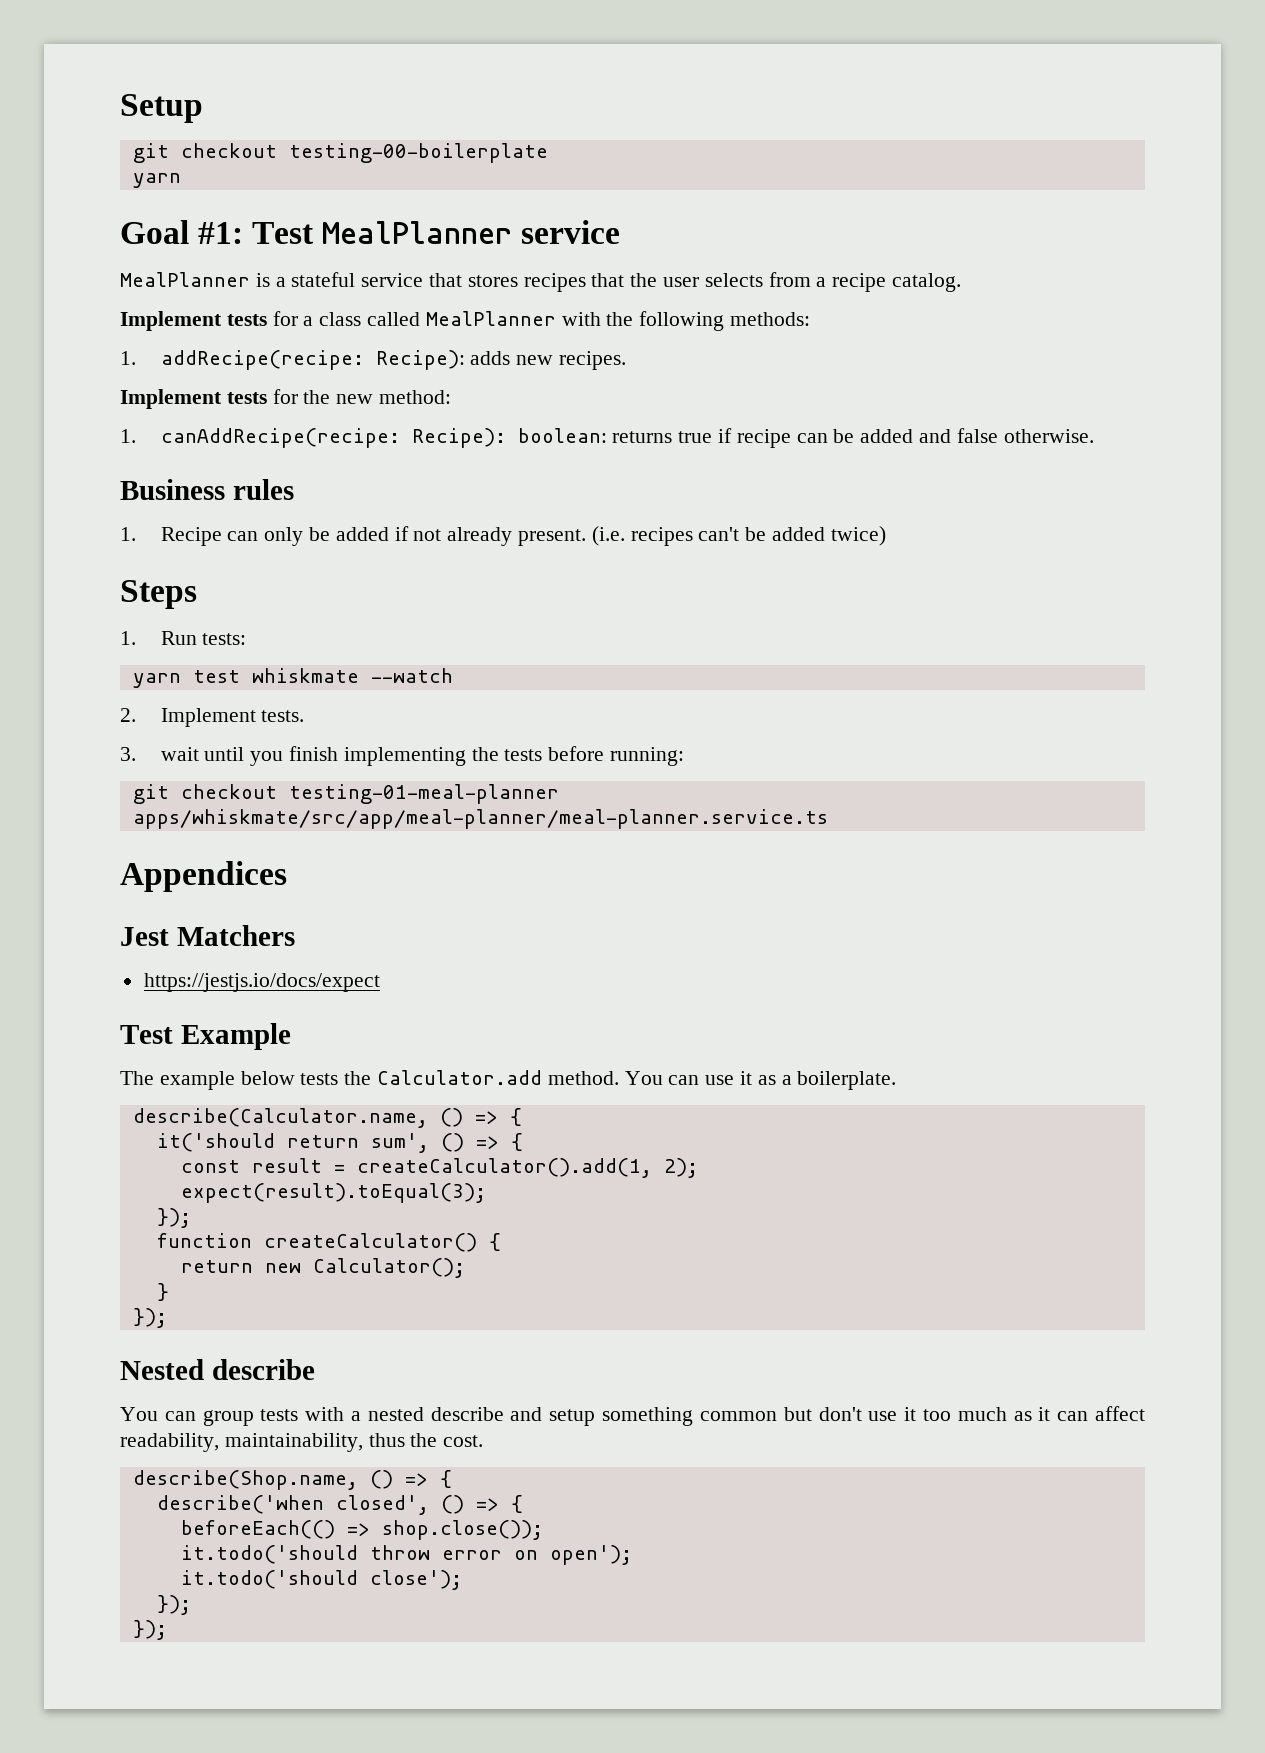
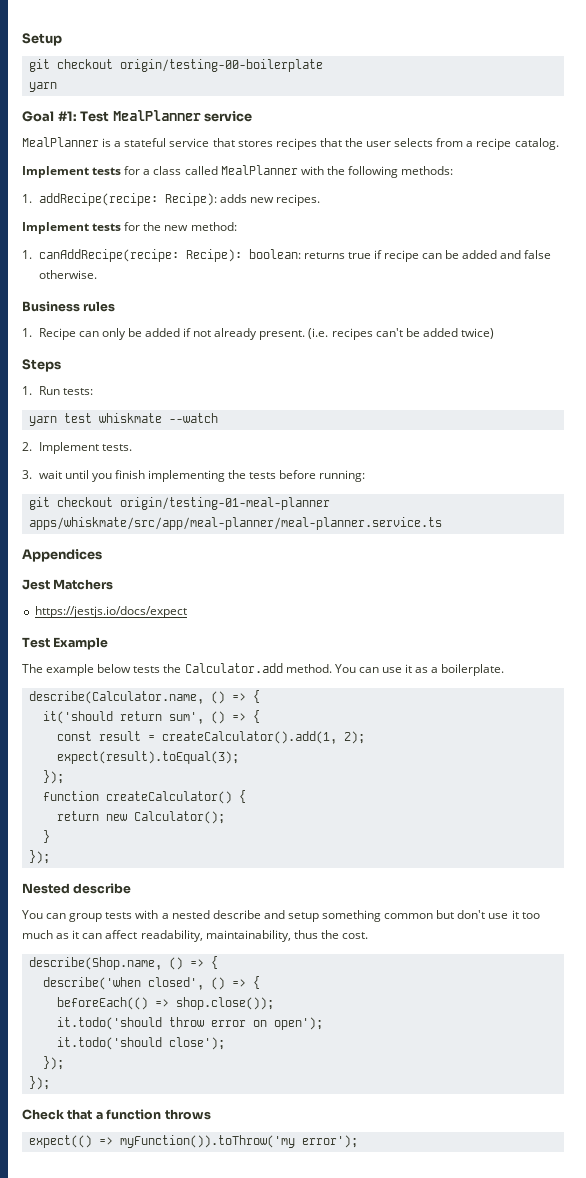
- git checkout testing-00-boilerplate
+ git checkout origin/testing-00-boilerplate
- git checkout testing-01-meal-planner apps/whiskmate/src/app/meal-planner/meal-planner.service.ts
+ git checkout origin/testing-01-meal-planner apps/whiskmate/src/app/meal-planner/meal-planner.service.ts
+ Check that a function throws
+ expect(() => myFunction()).toThrow('my error');

